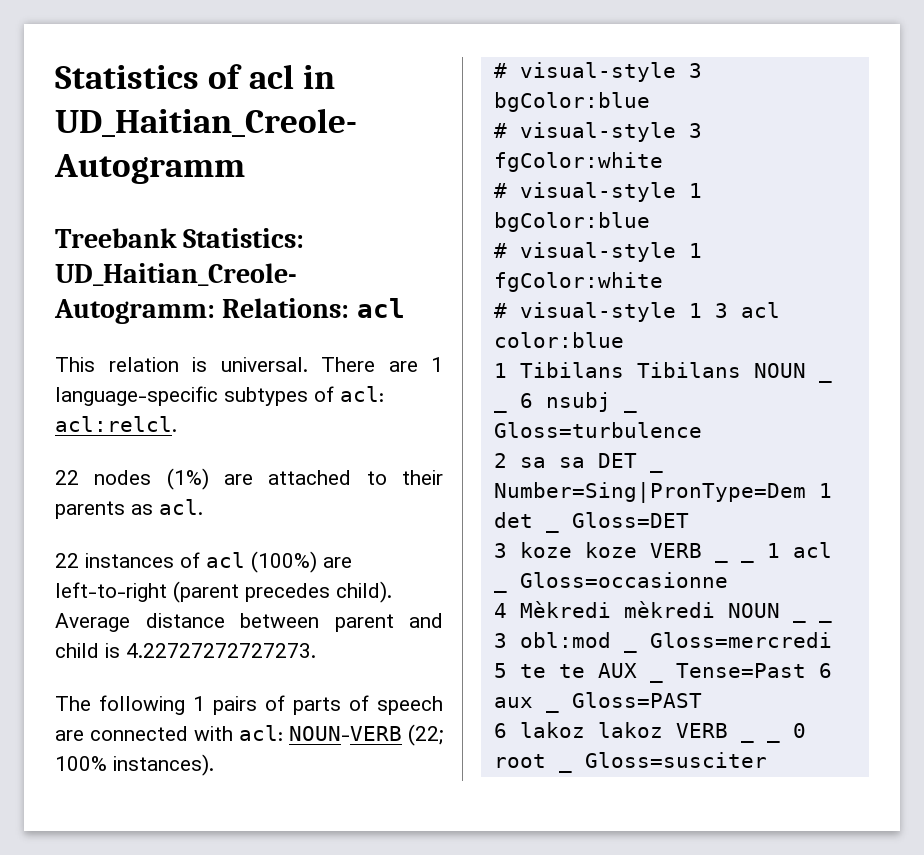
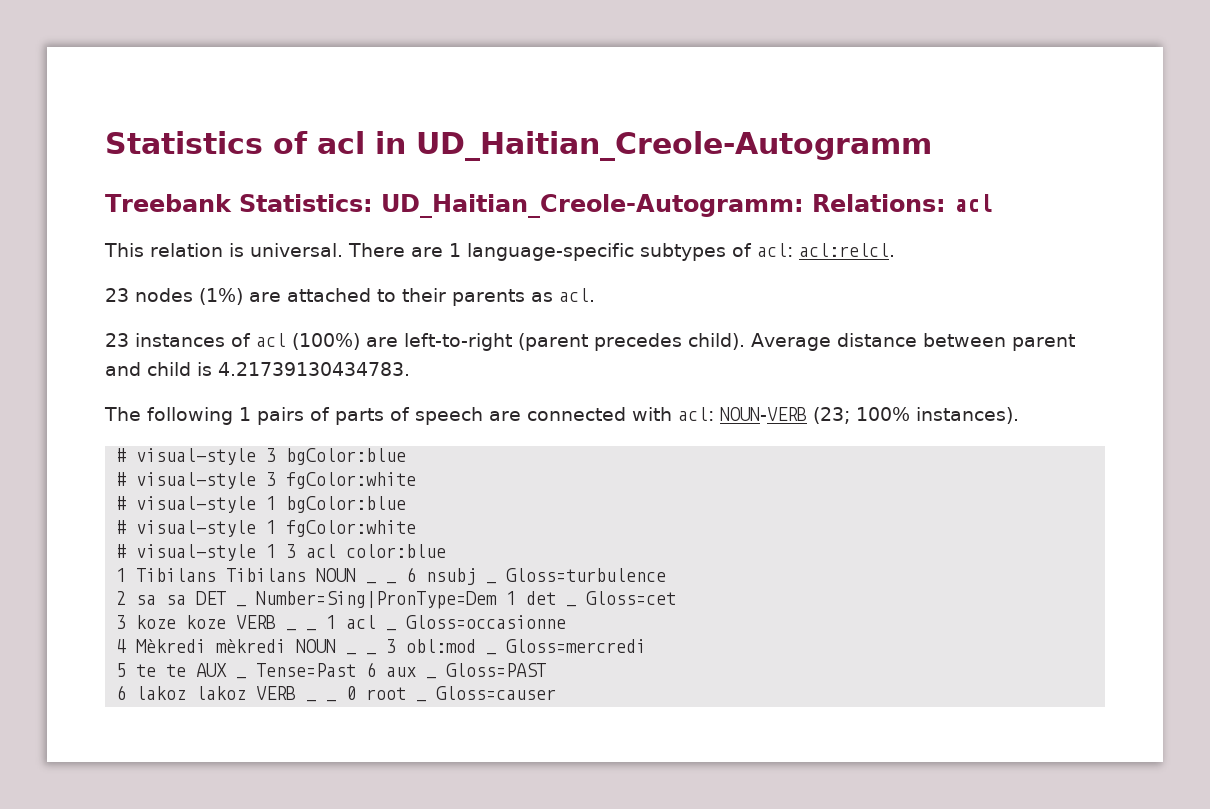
- 22 nodes (1%) are attached to their parents as acl.
+ 23 nodes (1%) are attached to their parents as acl.
- 22 instances of acl (100%) are left-to-right (parent precedes child).
+ 23 instances of acl (100%) are left-to-right (parent precedes child).
- Average distance between parent and child is 4.22727272727273.
+ Average distance between parent and child is 4.21739130434783.
- The following 1 pairs of parts of speech are connected with acl: NOUN-VERB (22; 100% instances).
+ The following 1 pairs of parts of speech are connected with acl: NOUN-VERB (23; 100% instances).
- 2 sa sa DET _ Number=Sing|PronType=Dem 1 det _ Gloss=DET
+ 2 sa sa DET _ Number=Sing|PronType=Dem 1 det _ Gloss=cet
- 6 lakoz lakoz VERB _ _ 0 root _ Gloss=susciter
+ 6 lakoz lakoz VERB _ _ 0 root _ Gloss=causer

